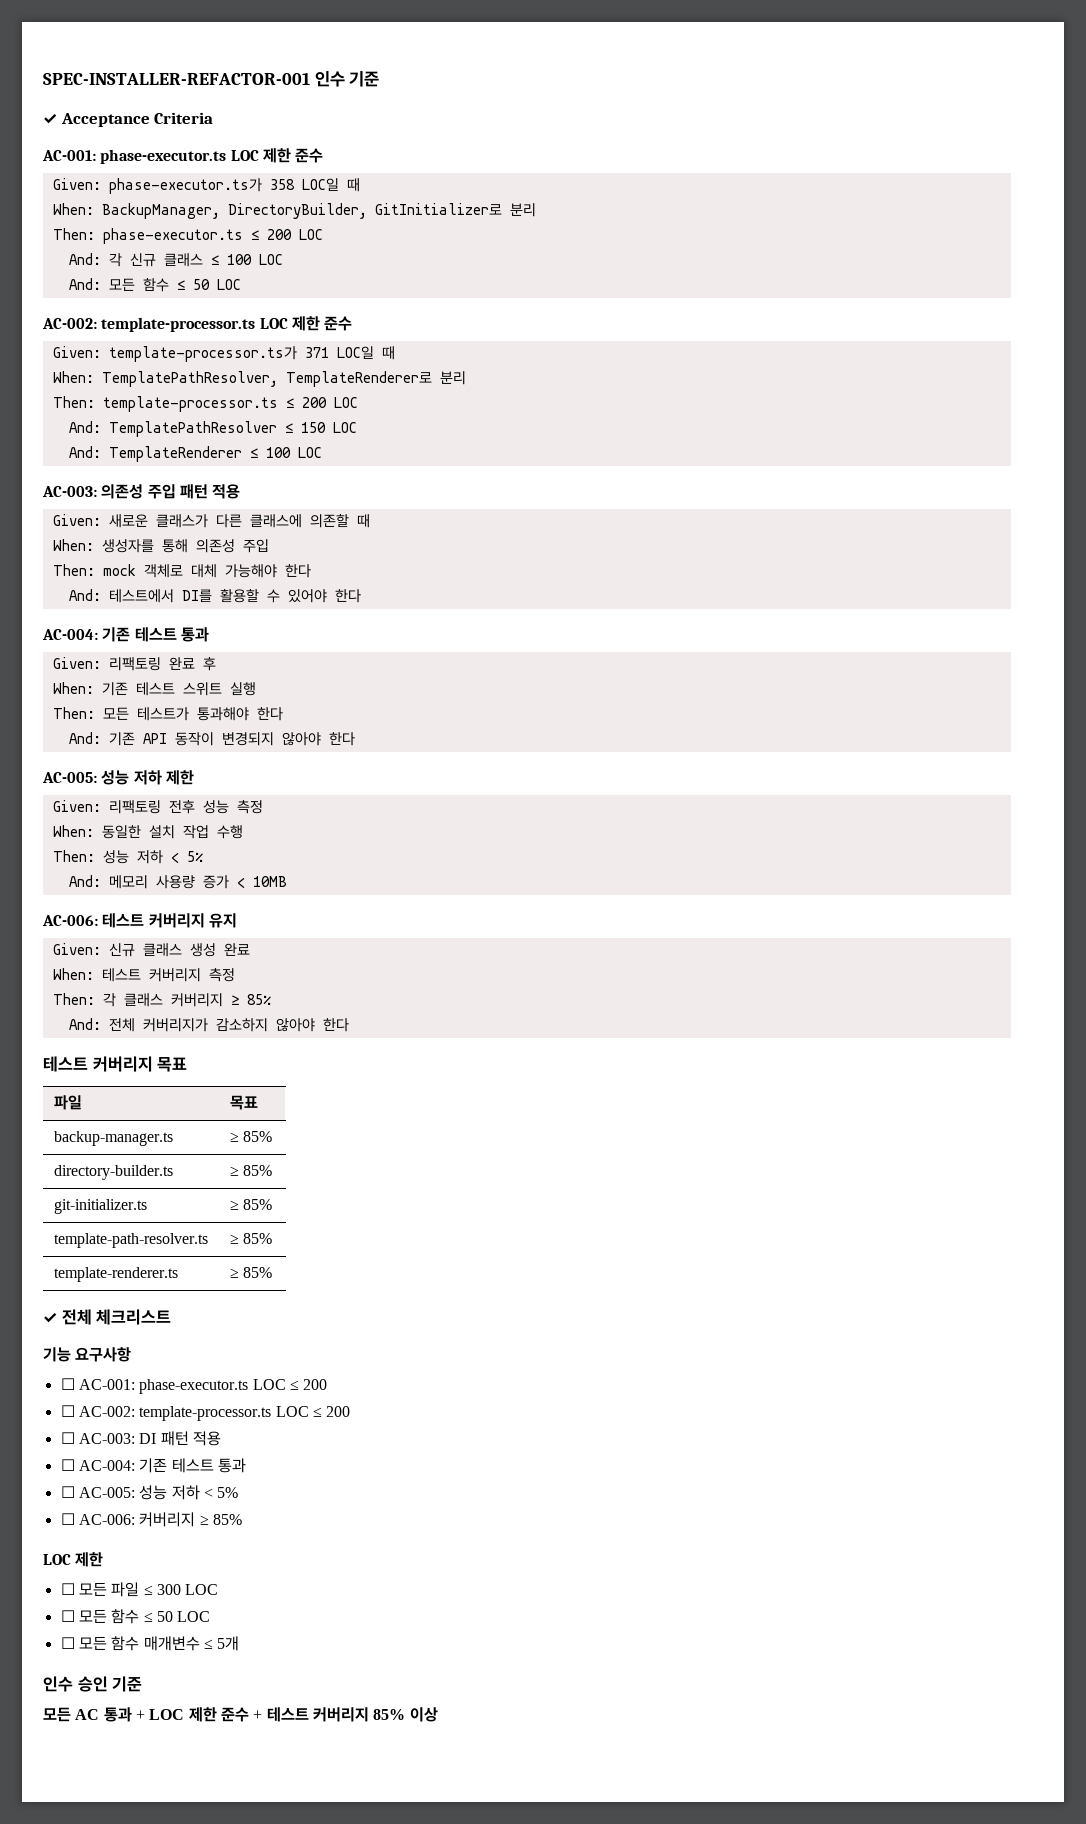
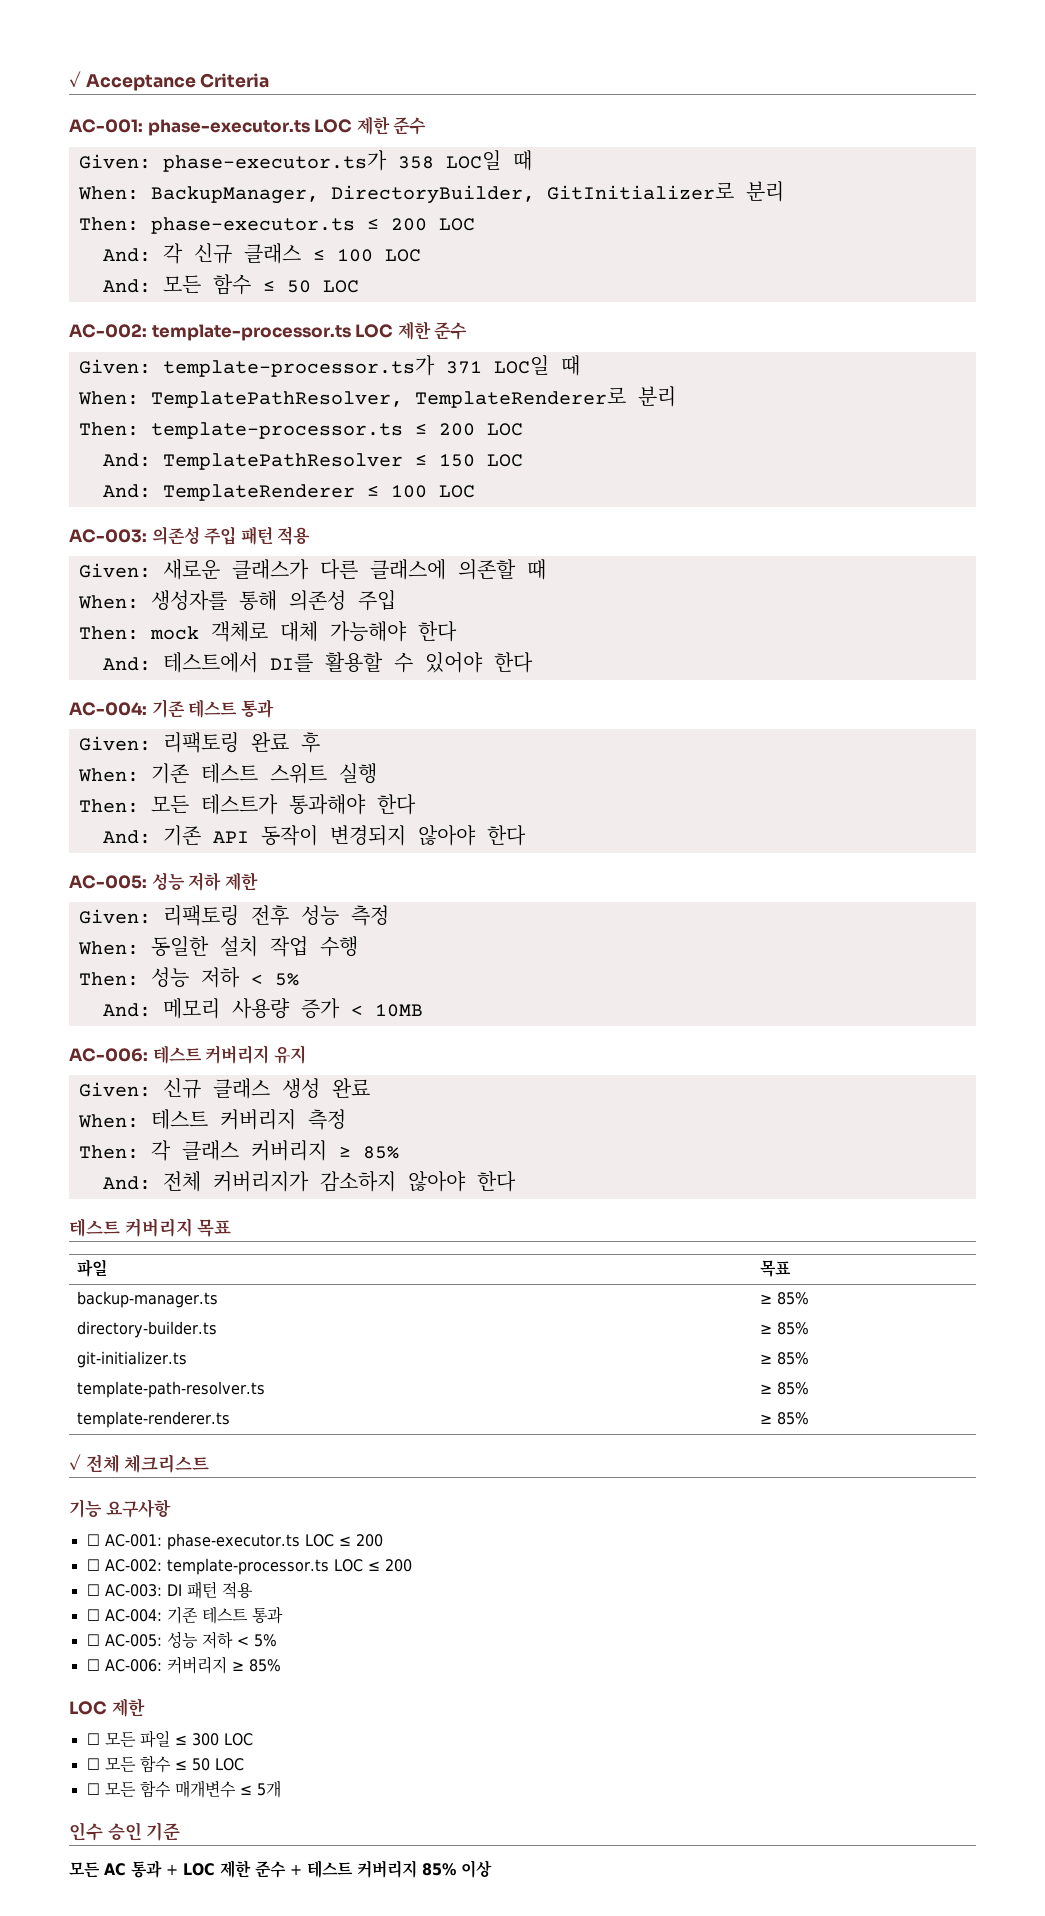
- SPEC-INSTALLER-REFACTOR-001 인수 기준

